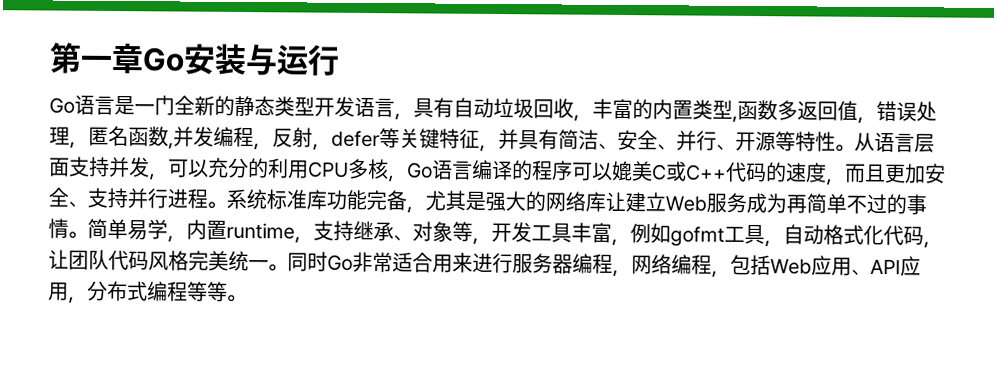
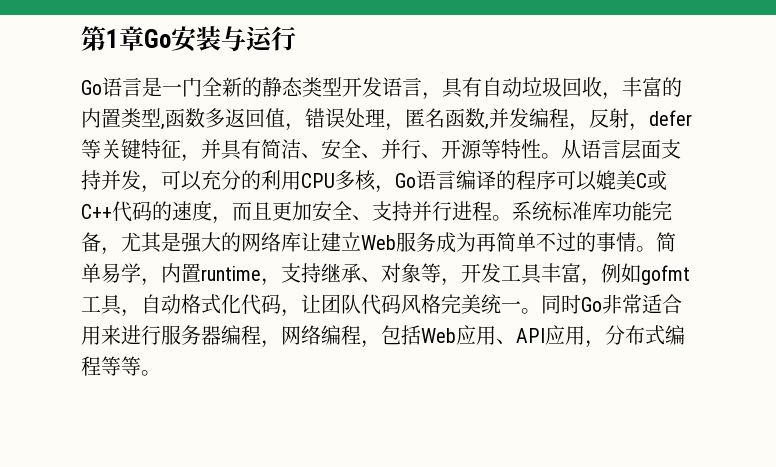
- 第一章Go安装与运行
+ 第1章Go安装与运行

